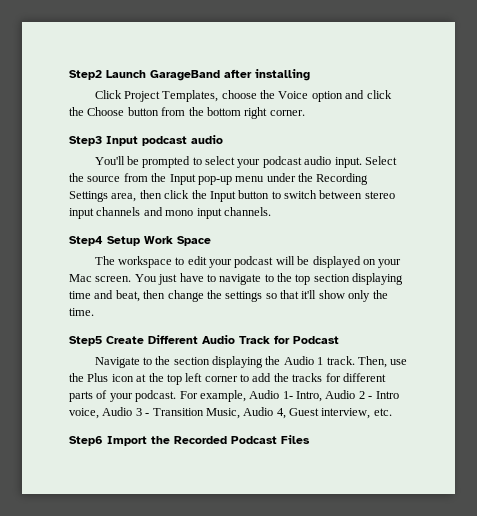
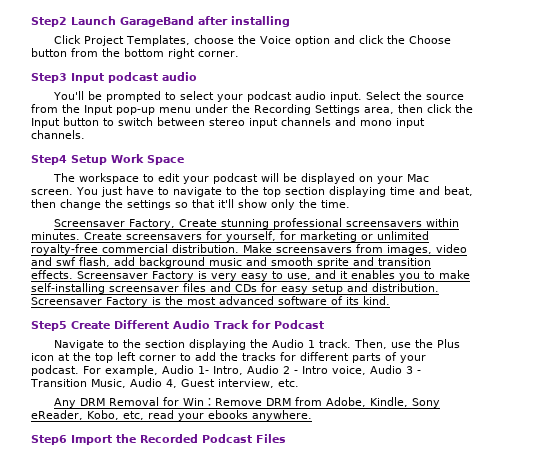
+ Screensaver Factory, Create stunning professional screensavers within minutes. Create screensavers for yourself, for marketing or unlimited royalty-free commercial distribution. Make screensavers from images, video and swf flash, add background music and smooth sprite and transition effects. Screensaver Factory is very easy to use, and it enables you to make self-installing screensaver files and CDs for easy setup and distribution. Screensaver Factory is the most advanced software of its kind.
+ Any DRM Removal for Win：Remove DRM from Adobe, Kindle, Sony eReader, Kobo, etc, read your ebooks anywhere.

